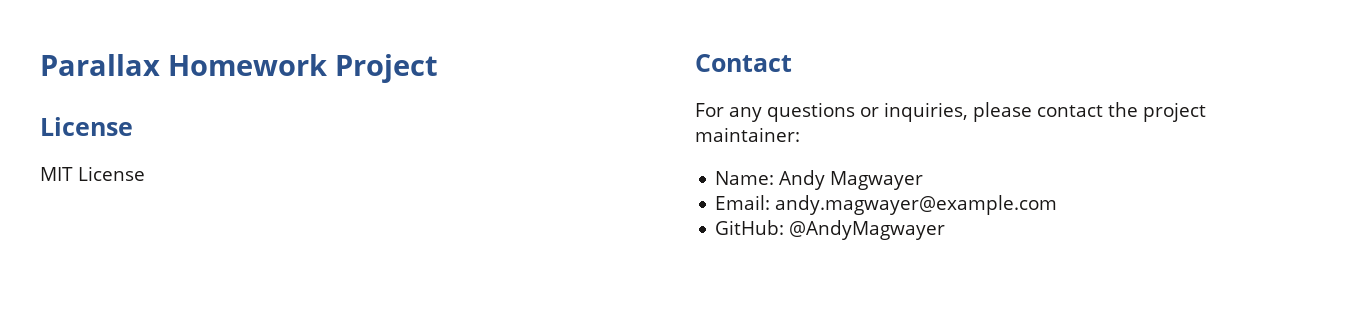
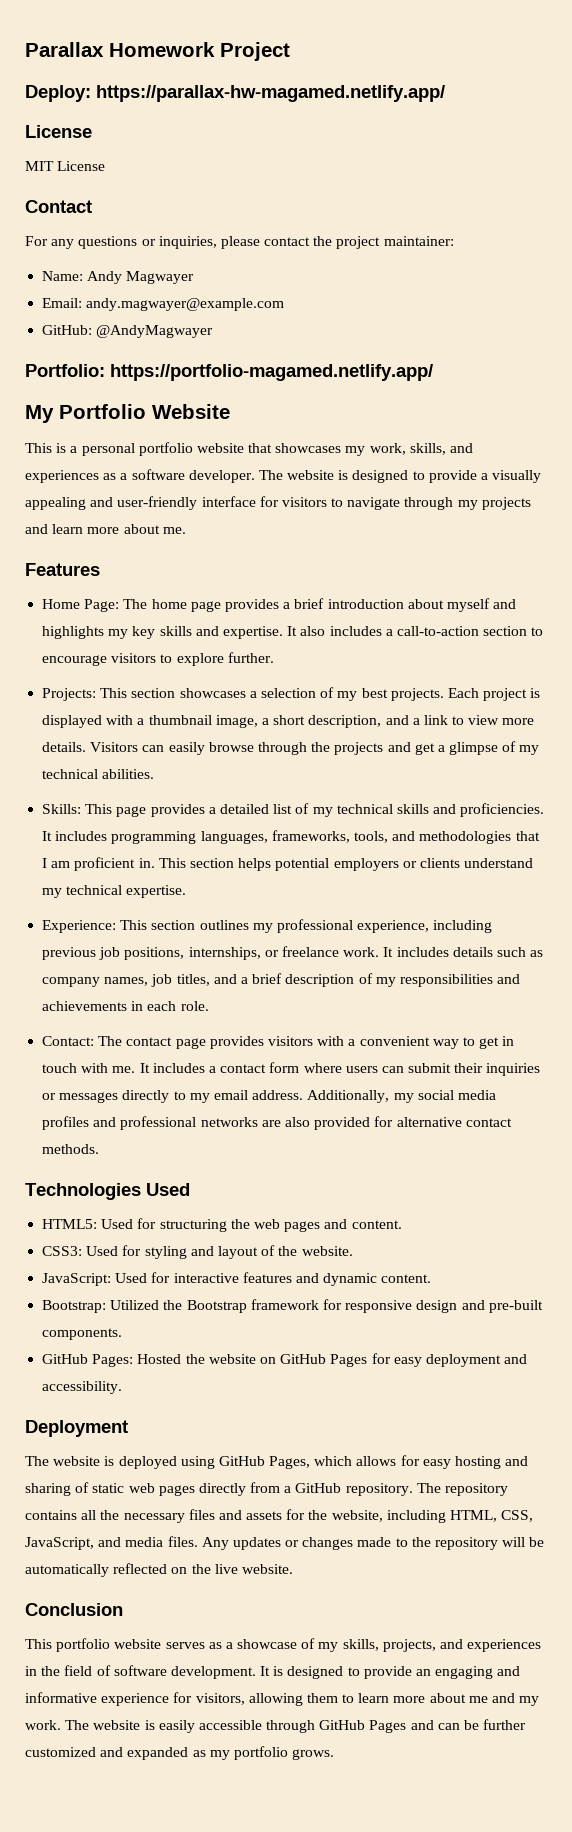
+ Deploy: https://parallax-hw-magamed.netlify.app/
+ Portfolio: https://portfolio-magamed.netlify.app/
+ My Portfolio Website
+ This is a personal portfolio website that showcases my work, skills, and experiences as a software developer. The website is designed to provide a visually appealing and user-friendly interface for visitors to navigate through my projects and learn more about me.
+ Features
+ Home Page: The home page provides a brief introduction about myself and highlights my key skills and expertise. It also includes a call-to-action section to encourage visitors to explore further.
+ Projects: This section showcases a selection of my best projects. Each project is displayed with a thumbnail image, a short description, and a link to view more details. Visitors can easily browse through the projects and get a glimpse of my technical abilities.
+ Skills: This page provides a detailed list of my technical skills and proficiencies. It includes programming languages, frameworks, tools, and methodologies that I am proficient in. This section helps potential employers or clients understand my technical expertise.
+ Experience: This section outlines my professional experience, including previous job positions, internships, or freelance work. It includes details such as company names, job titles, and a brief description of my responsibilities and achievements in each role.
+ Contact: The contact page provides visitors with a convenient way to get in touch with me. It includes a contact form where users can submit their inquiries or messages directly to my email address. Additionally, my social media profiles and professional networks are also provided for alternative contact methods.
+ Technologies Used
+ HTML5: Used for structuring the web pages and content.
+ CSS3: Used for styling and layout of the website.
+ JavaScript: Used for interactive features and dynamic content.
+ Bootstrap: Utilized the Bootstrap framework for responsive design and pre-built components.
+ GitHub Pages: Hosted the website on GitHub Pages for easy deployment and accessibility.
+ Deployment
+ The website is deployed using GitHub Pages, which allows for easy hosting and sharing of static web pages directly from a GitHub repository. The repository contains all the necessary files and assets for the website, including HTML, CSS, JavaScript, and media files. Any updates or changes made to the repository will be automatically reflected on the live website.
+ Conclusion
+ This portfolio website serves as a showcase of my skills, projects, and experiences in the field of software development. It is designed to provide an engaging and informative experience for visitors, allowing them to learn more about me and my work. The website is easily accessible through GitHub Pages and can be further customized and expanded as my portfolio grows.

